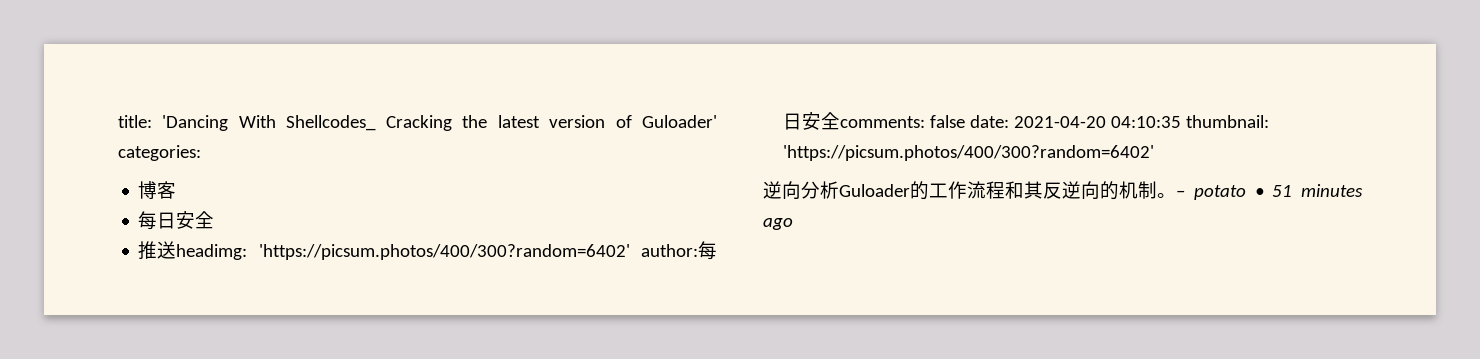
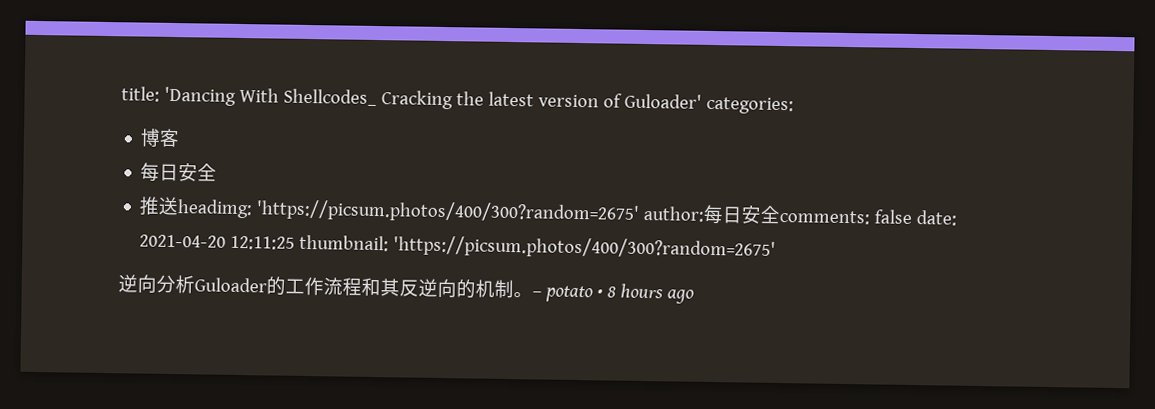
- 推送headimg: 'https://picsum.photos/400/300?random=6402' author:每日安全comments: false date: 2021-04-20 04:10:35 thumbnail: 'https://picsum.photos/400/300?random=6402'
+ 推送headimg: 'https://picsum.photos/400/300?random=2675' author:每日安全comments: false date: 2021-04-20 12:11:25 thumbnail: 'https://picsum.photos/400/300?random=2675'
- – potato • 51 minutes ago
+ – potato • 8 hours ago

